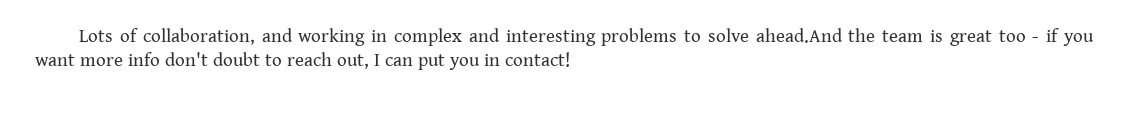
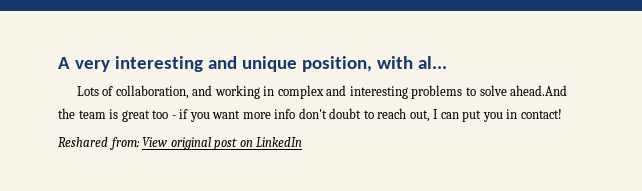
+ A very interesting and unique position, with al...
+ Reshared from: View original post on LinkedIn

